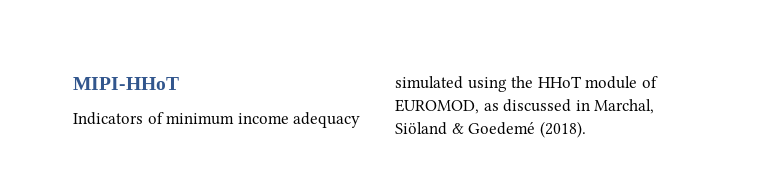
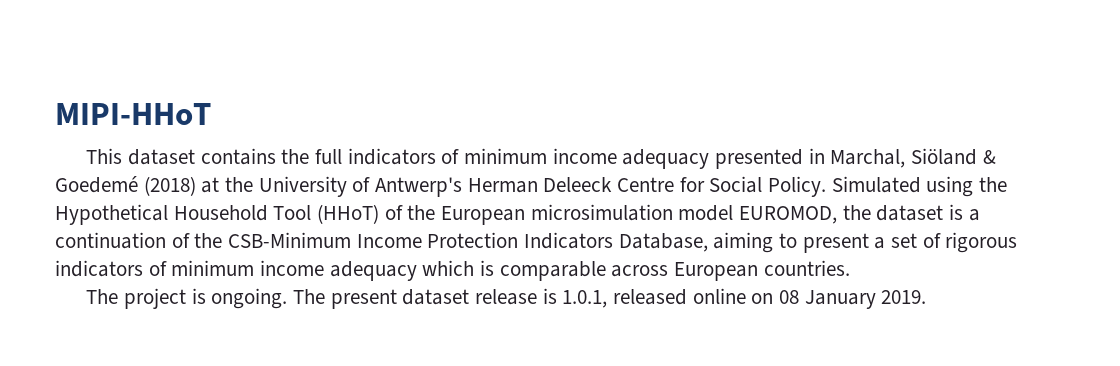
- Indicators of minimum income adequacy simulated using the HHoT module of EUROMOD, as discussed in Marchal, Siöland & Goedemé (2018).
+ This dataset contains the full indicators of minimum income adequacy presented in Marchal, Siöland & Goedemé (2018) at the University of Antwerp's Herman Deleeck Centre for Social Policy. Simulated using the Hypothetical Household Tool (HHoT) of the European microsimulation model EUROMOD, the dataset is a continuation of the CSB-Minimum Income Protection Indicators Database, aiming to present a set of rigorous indicators of minimum income adequacy which is comparable across European countries.
+ The project is ongoing. The present dataset release is 1.0.1, released online on 08 January 2019.

